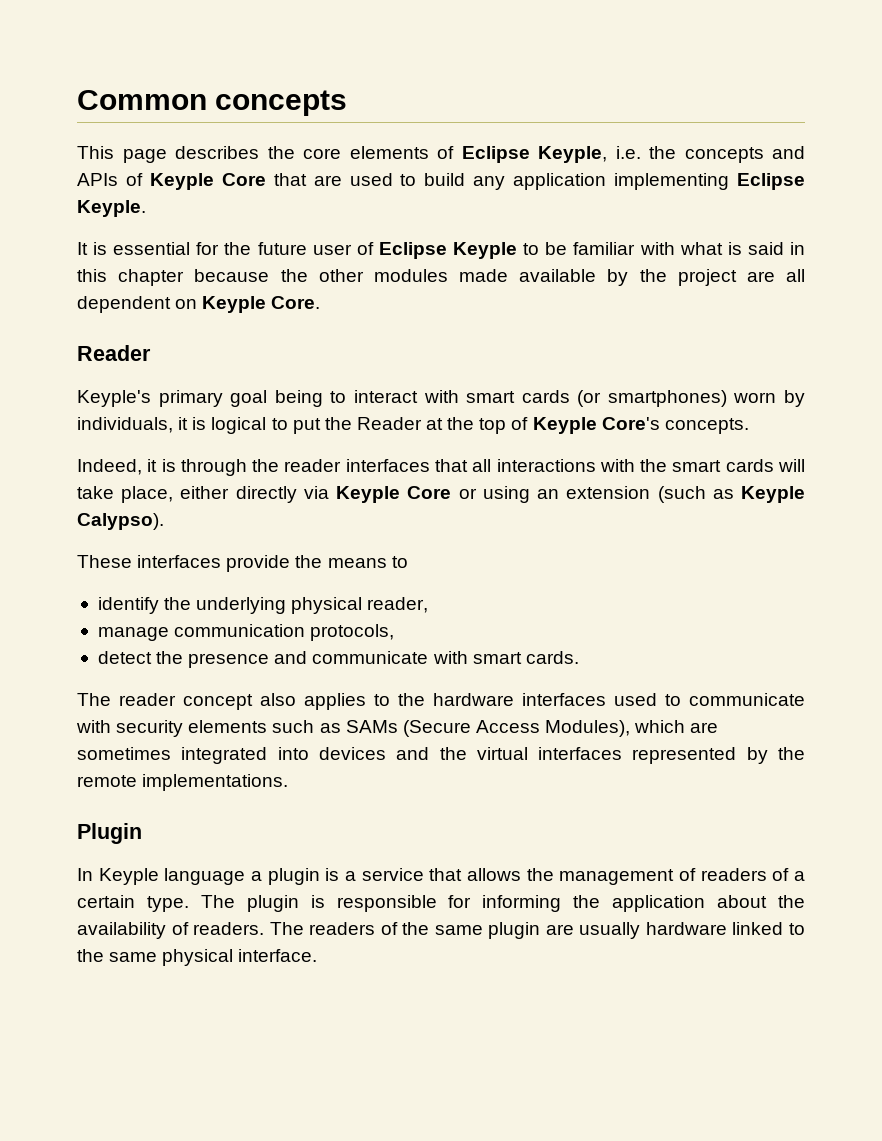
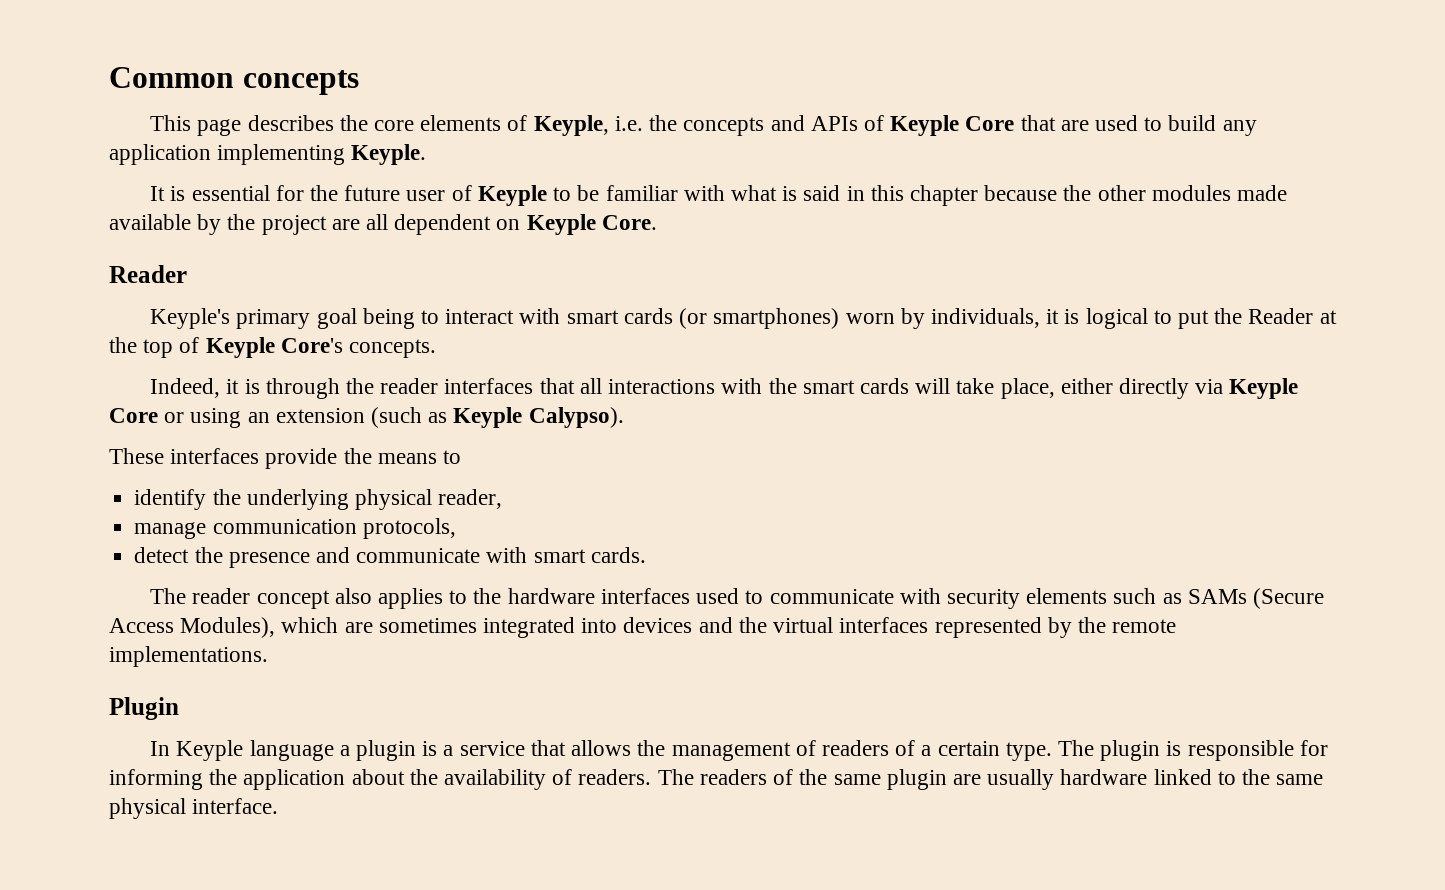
- This page describes the core elements of Eclipse Keyple, i.e. the concepts and APIs of Keyple Core that are used to build any application implementing Eclipse Keyple.
+ This page describes the core elements of Keyple, i.e. the concepts and APIs of Keyple Core that are used to build any application implementing Keyple.
- It is essential for the future user of Eclipse Keyple to be familiar with what is said in this chapter because the other modules made available by the project are all dependent on Keyple Core.
+ It is essential for the future user of Keyple to be familiar with what is said in this chapter because the other modules made available by the project are all dependent on Keyple Core.

